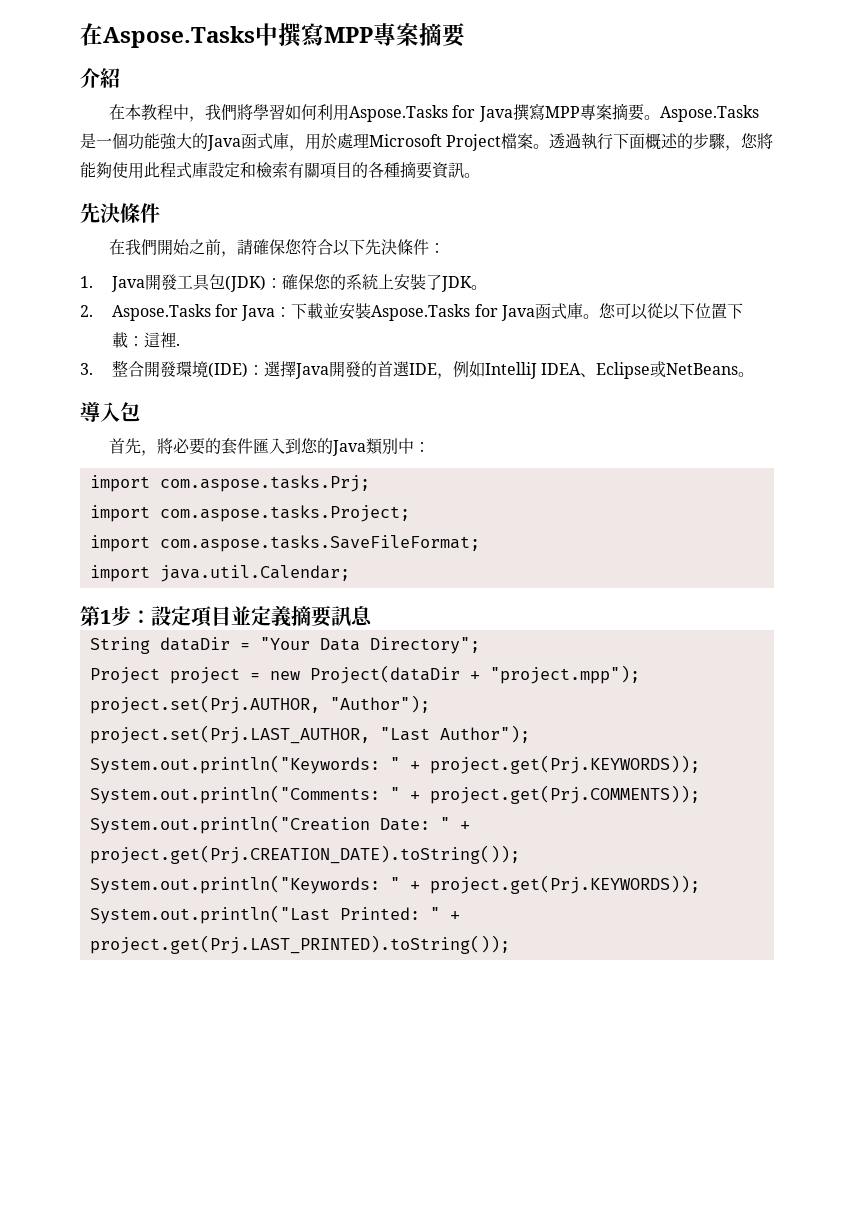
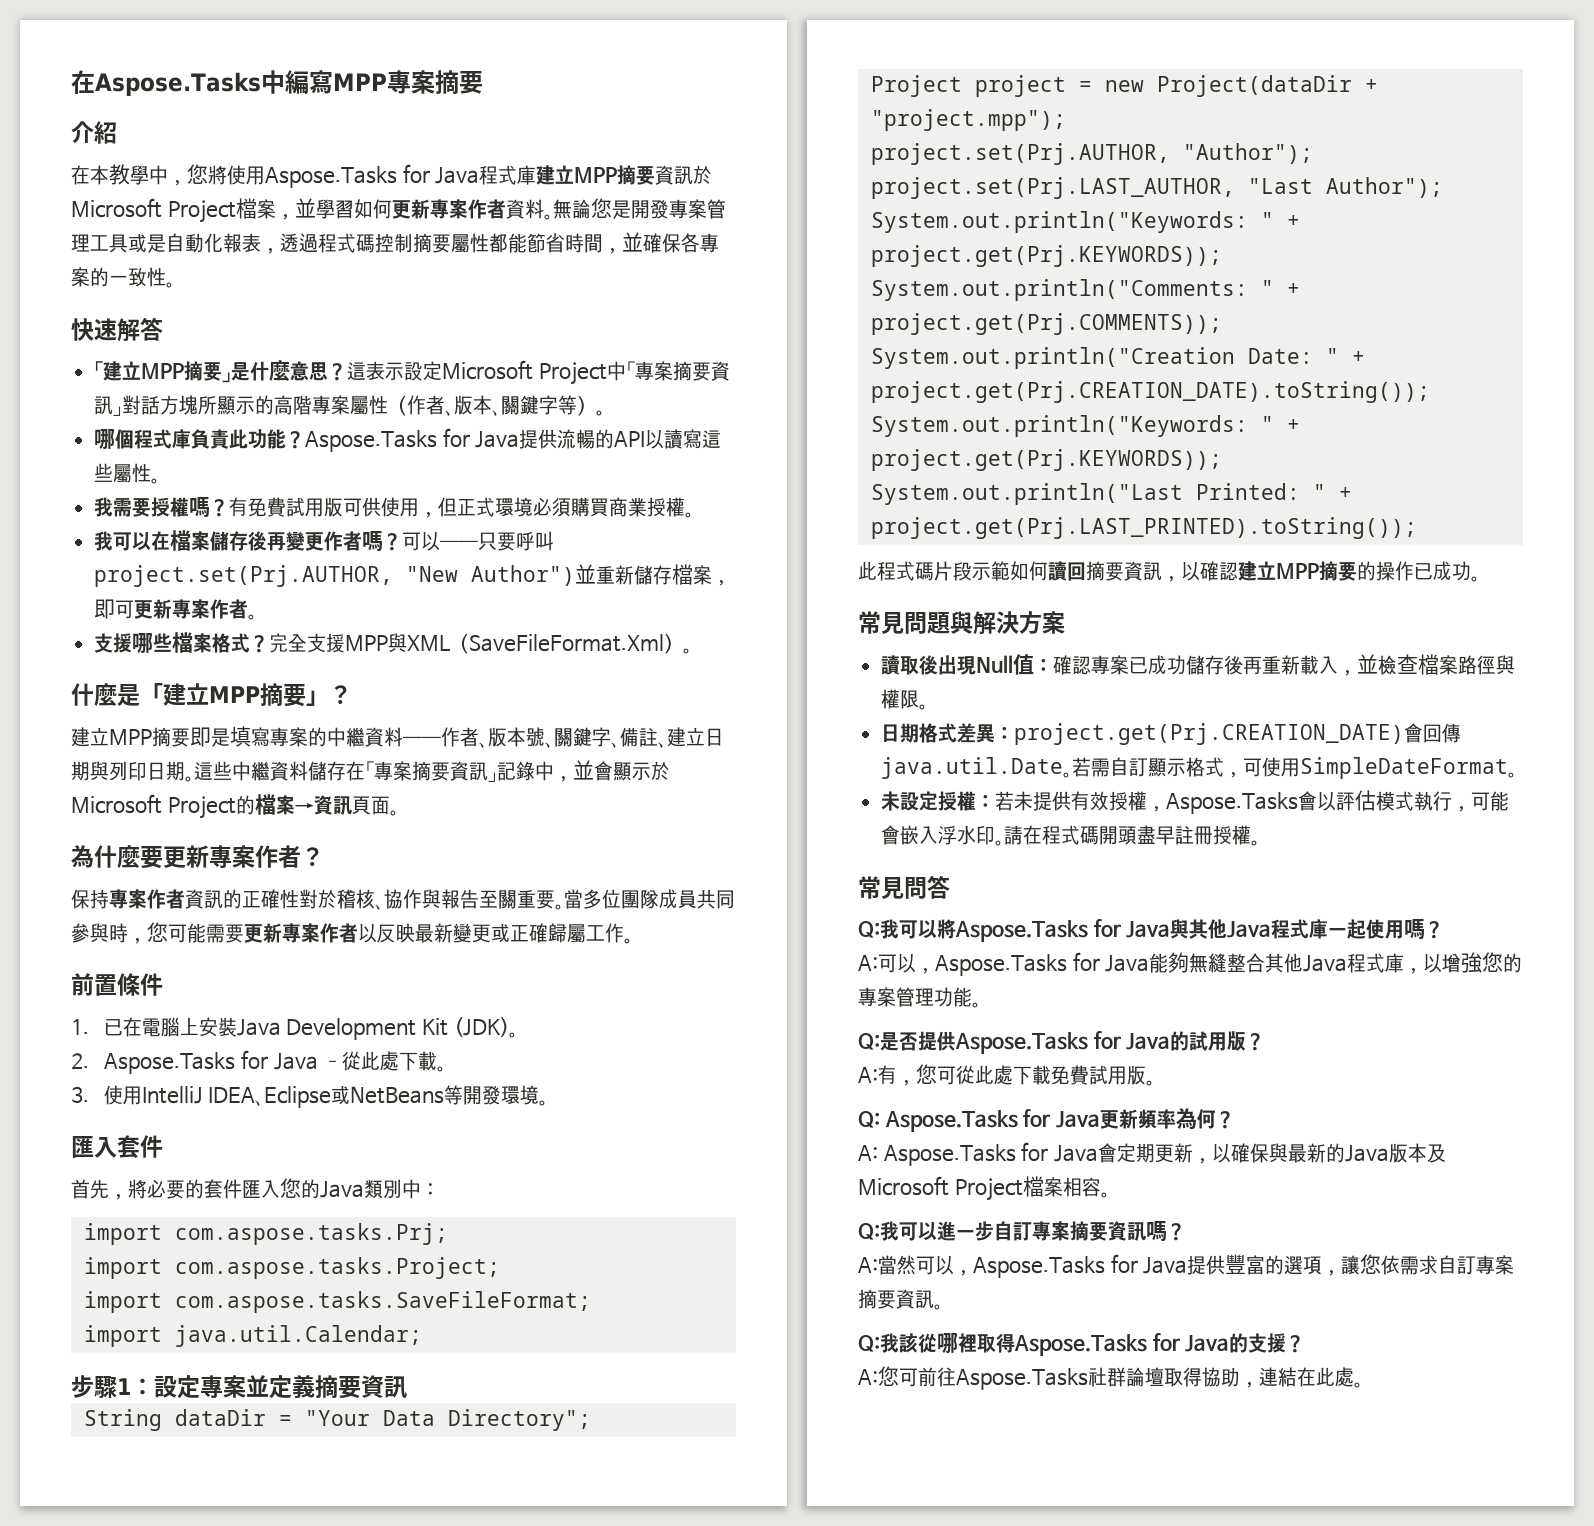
- 在Aspose.Tasks中撰寫MPP專案摘要
+ 在Aspose.Tasks中編寫MPP專案摘要
- 在本教程中，我們將學習如何利用Aspose.Tasks for Java撰寫MPP專案摘要。Aspose.Tasks是一個功能強大的Java函式庫，用於處理Microsoft Project檔案。透過執行下面概述的步驟，您將能夠使用此程式庫設定和檢索有關項目的各種摘要資訊。
- 先決條件
- 在我們開始之前，請確保您符合以下先決條件：
- 1. Java開發工具包(JDK)：確保您的系統上安裝了JDK。
+ 在本教學中，您將使用Aspose.Tasks for Java程式庫建立MPP摘要資訊於Microsoft Project檔案，並學習如何更新專案作者資料。無論您是開發專案管理工具或是自動化報表，透過程式碼控制摘要屬性都能節省時間，並確保各專案的一致性。
+ 快速解答
+ 「建立MPP摘要」是什麼意思？這表示設定Microsoft Project中「專案摘要資訊」對話方塊所顯示的高階專案屬性（作者、版本、關鍵字等）。
+ 哪個程式庫負責此功能？Aspose.Tasks for Java提供流暢的API以讀寫這些屬性。
+ 我需要授權嗎？有免費試用版可供使用，但正式環境必須購買商業授權。
+ 我可以在檔案儲存後再變更作者嗎？可以——只要呼叫project.set(Prj.AUTHOR, "New Author")並重新儲存檔案，即可更新專案作者。
+ 支援哪些檔案格式？完全支援MPP與XML（SaveFileFormat.Xml）。
+ 什麼是「建立MPP摘要」？
+ 建立MPP摘要即是填寫專案的中繼資料——作者、版本號、關鍵字、備註、建立日期與列印日期。這些中繼資料儲存在「專案摘要資訊」記錄中，並會顯示於Microsoft Project的檔案→資訊頁面。
+ 為什麼要更新專案作者？
+ 保持專案作者資訊的正確性對於稽核、協作與報告至關重要。當多位團隊成員共同參與時，您可能需要更新專案作者以反映最新變更或正確歸屬工作。
+ 前置條件
+ 1.已在電腦上安裝Java Development Kit (JDK)。
- 2. Aspose.Tasks for Java：下載並安裝Aspose.Tasks for Java函式庫。您可以從以下位置下載：這裡.
- 3.整合開發環境(IDE)：選擇Java開發的首選IDE，例如IntelliJ IDEA、Eclipse或NetBeans。
- 導入包
+ 2. Aspose.Tasks for Java –從此處下載。
+ 3.使用IntelliJ IDEA、Eclipse或NetBeans等開發環境。
+ 匯入套件
- 首先，將必要的套件匯入到您的Java類別中：
+ 首先，將必要的套件匯入您的Java類別中：
- 第1步：設定項目並定義摘要訊息
+ 步驟1：設定專案並定義摘要資訊
+ 此程式碼片段示範如何讀回摘要資訊，以確認建立MPP摘要的操作已成功。
+ 常見問題與解決方案
+ 讀取後出現Null值：確認專案已成功儲存後再重新載入，並檢查檔案路徑與權限。
+ 日期格式差異：project.get(Prj.CREATION_DATE)會回傳java.util.Date。若需自訂顯示格式，可使用SimpleDateFormat。
+ 未設定授權：若未提供有效授權，Aspose.Tasks會以評估模式執行，可能會嵌入浮水印。請在程式碼開頭盡早註冊授權。
+ 常見問答
+ Q:我可以將Aspose.Tasks for Java與其他Java程式庫一起使用嗎？
+ A:可以，Aspose.Tasks for Java能夠無縫整合其他Java程式庫，以增強您的專案管理功能。
+ Q:是否提供Aspose.Tasks for Java的試用版？
+ A:有，您可從此處下載免費試用版。
+ Q: Aspose.Tasks for Java更新頻率為何？
+ A: Aspose.Tasks for Java會定期更新，以確保與最新的Java版本及Microsoft Project檔案相容。
+ Q:我可以進一步自訂專案摘要資訊嗎？
+ A:當然可以，Aspose.Tasks for Java提供豐富的選項，讓您依需求自訂專案摘要資訊。
+ Q:我該從哪裡取得Aspose.Tasks for Java的支援？
+ A:您可前往Aspose.Tasks社群論壇取得協助，連結在此處。

